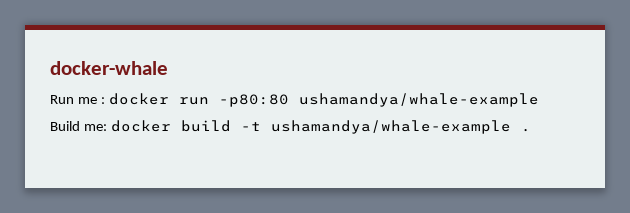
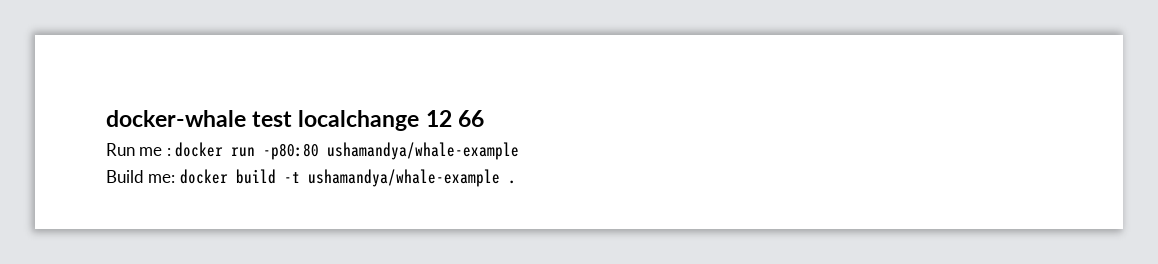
- docker-whale
+ docker-whale test localchange 12 66

